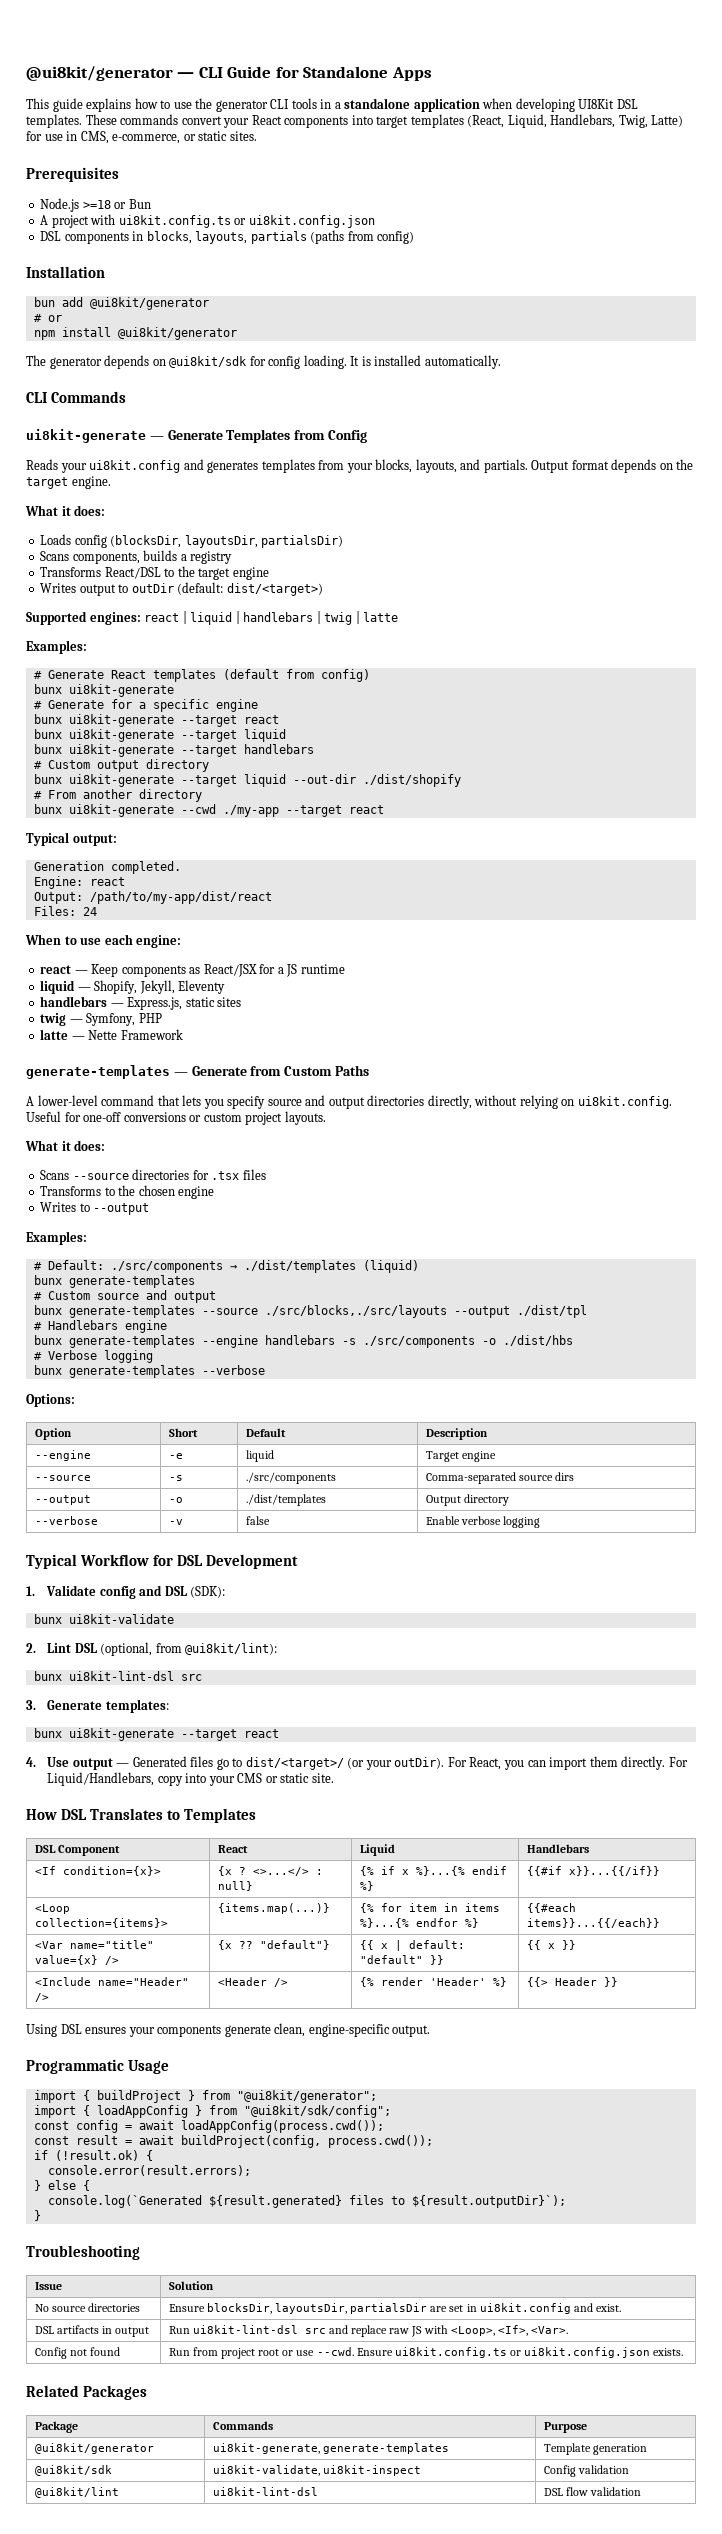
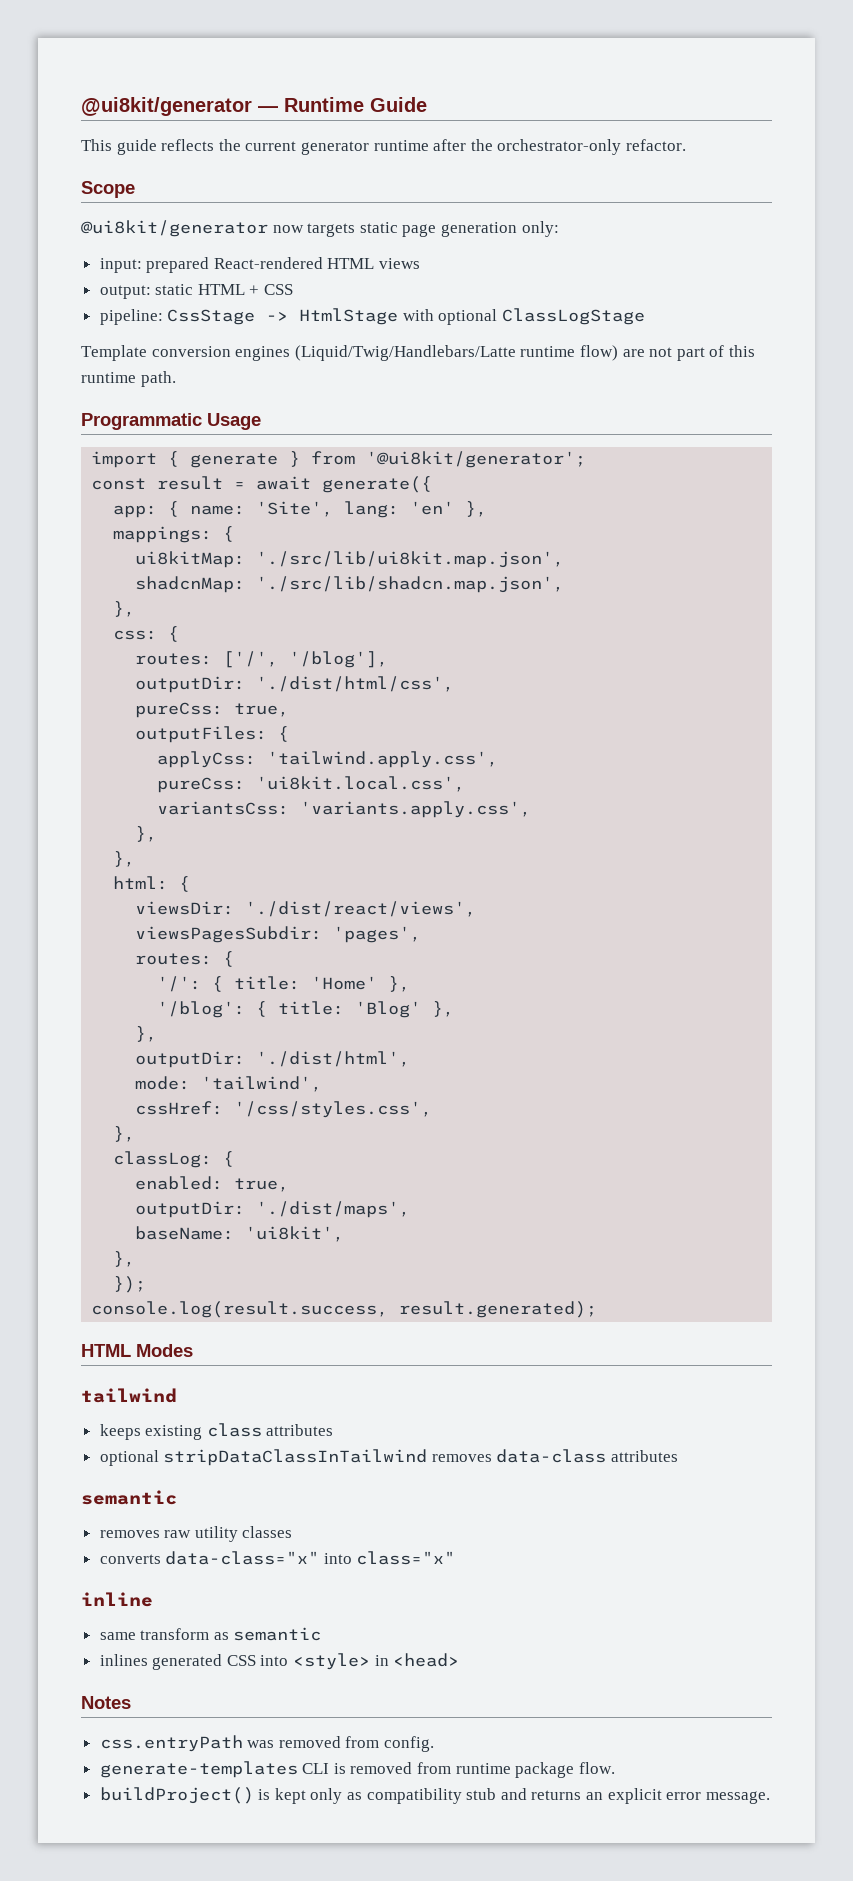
- @ui8kit/generator — CLI Guide for Standalone Apps
+ @ui8kit/generator — Runtime Guide
- This guide explains how to use the generator CLI tools in a standalone application when developing UI8Kit DSL templates. These commands convert your React components into target templates (React, Liquid, Handlebars, Twig, Latte) for use in CMS, e-commerce, or static sites.
- Prerequisites
- Node.js >=18 or Bun
- A project with ui8kit.config.ts or ui8kit.config.json
- DSL components in blocks, layouts, partials (paths from config)
- Installation
- bun add @ui8kit/generator
- # or
- npm install @ui8kit/generator
- The generator depends on @ui8kit/sdk for config loading. It is installed automatically.
- CLI Commands
- ui8kit-generate — Generate Templates from Config
- Reads your ui8kit.config and generates templates from your blocks, layouts, and partials. Output format depends on the target engine.
- What it does:
- Loads config (blocksDir, layoutsDir, partialsDir)
- Scans components, builds a registry
- Transforms React/DSL to the target engine
- Writes output to outDir (default: dist/<target>)
- Supported engines: react | liquid | handlebars | twig | latte
- Examples:
- # Generate React templates (default from config)
- bunx ui8kit-generate
- # Generate for a specific engine
- bunx ui8kit-generate --target react
- bunx ui8kit-generate --target liquid
- bunx ui8kit-generate --target handlebars
- # Custom output directory
- bunx ui8kit-generate --target liquid --out-dir ./dist/shopify
- # From another directory
- bunx ui8kit-generate --cwd ./my-app --target react
- Typical output:
- Generation completed.
- Engine: react
- Output: /path/to/my-app/dist/react
- Files: 24
- When to use each engine:
- react — Keep components as React/JSX for a JS runtime
- liquid — Shopify, Jekyll, Eleventy
- handlebars — Express.js, static sites
- twig — Symfony, PHP
- latte — Nette Framework
- generate-templates — Generate from Custom Paths
- A lower-level command that lets you specify source and output directories directly, without relying on ui8kit.config. Useful for one-off conversions or custom project layouts.
- What it does:
- Scans --source directories for .tsx files
- Transforms to the chosen engine
- Writes to --output
- Examples:
- # Default: ./src/components → ./dist/templates (liquid)
- bunx generate-templates
- # Custom source and output
- bunx generate-templates --source ./src/blocks,./src/layouts --output ./dist/tpl
- # Handlebars engine
- bunx generate-templates --engine handlebars -s ./src/components -o ./dist/hbs
- # Verbose logging
- bunx generate-templates --verbose
- Options:
- Option | Short | Default | Description
- --engine | -e | liquid | Target engine
- --source | -s | ./src/components | Comma-separated source dirs
- --output | -o | ./dist/templates | Output directory
- --verbose | -v | false | Enable verbose logging
- Typical Workflow for DSL Development
- 1. Validate config and DSL (SDK):
- bunx ui8kit-validate
- 2. Lint DSL (optional, from @ui8kit/lint):
- bunx ui8kit-lint-dsl src
- 3. Generate templates:
- bunx ui8kit-generate --target react
- 4. Use output — Generated files go to dist/<target>/ (or your outDir). For React, you can import them directly. For Liquid/Handlebars, copy into your CMS or static site.
- How DSL Translates to Templates
- DSL Component | React | Liquid | Handlebars
- <If condition={x}> | {x ? <>...</> : null} | {% if x %}...{% endif %} | {{#if x}}...{{/if}}
- <Loop collection={items}> | {items.map(...)} | {% for item in items %}...{% endfor %} | {{#each items}}...{{/each}}
- <Var name="title" value={x} /> | {x ?? "default"} | {{ x | default: "default" }} | {{ x }}
- <Include name="Header" /> | <Header /> | {% render 'Header' %} | {{> Header }}
- Using DSL ensures your components generate clean, engine-specific output.
+ This guide reflects the current generator runtime after the orchestrator-only refactor.
+ Scope
+ @ui8kit/generator now targets static page generation only:
+ input: prepared React-rendered HTML views
+ output: static HTML + CSS
+ pipeline: CssStage -> HtmlStage with optional ClassLogStage
+ Template conversion engines (Liquid/Twig/Handlebars/Latte runtime flow) are not part of this runtime path.
- import { buildProject } from "@ui8kit/generator";
- import { loadAppConfig } from "@ui8kit/sdk/config";
- const config = await loadAppConfig(process.cwd());
- const result = await buildProject(config, process.cwd());
- if (!result.ok) {
- console.error(result.errors);
- } else {
- console.log(`Generated ${result.generated} files to ${result.outputDir}`);
- }
- Troubleshooting
- Issue | Solution
- No source directories | Ensure blocksDir, layoutsDir, partialsDir are set in ui8kit.config and exist.
- DSL artifacts in output | Run ui8kit-lint-dsl src and replace raw JS with <Loop>, <If>, <Var>.
- Config not found | Run from project root or use --cwd. Ensure ui8kit.config.ts or ui8kit.config.json exists.
- Related Packages
- Package | Commands | Purpose
- @ui8kit/generator | ui8kit-generate, generate-templates | Template generation
- @ui8kit/sdk | ui8kit-validate, ui8kit-inspect | Config validation
- @ui8kit/lint | ui8kit-lint-dsl | DSL flow validation
+ import { generate } from '@ui8kit/generator';
+ const result = await generate({
+ app: { name: 'Site', lang: 'en' },
+ mappings: {
+ ui8kitMap: './src/lib/ui8kit.map.json',
+ shadcnMap: './src/lib/shadcn.map.json',
+ },
+ css: {
+ routes: ['/', '/blog'],
+ outputDir: './dist/html/css',
+ pureCss: true,
+ outputFiles: {
+ applyCss: 'tailwind.apply.css',
+ pureCss: 'ui8kit.local.css',
+ variantsCss: 'variants.apply.css',
+ },
+ },
+ html: {
+ viewsDir: './dist/react/views',
+ viewsPagesSubdir: 'pages',
+ routes: {
+ '/': { title: 'Home' },
+ '/blog': { title: 'Blog' },
+ },
+ outputDir: './dist/html',
+ mode: 'tailwind',
+ cssHref: '/css/styles.css',
+ },
+ classLog: {
+ enabled: true,
+ outputDir: './dist/maps',
+ baseName: 'ui8kit',
+ },
+ });
+ console.log(result.success, result.generated);
+ HTML Modes
+ tailwind
+ keeps existing class attributes
+ optional stripDataClassInTailwind removes data-class attributes
+ semantic
+ removes raw utility classes
+ converts data-class="x" into class="x"
+ inline
+ same transform as semantic
+ inlines generated CSS into <style> in <head>
+ Notes
+ css.entryPath was removed from config.
+ generate-templates CLI is removed from runtime package flow.
+ buildProject() is kept only as compatibility stub and returns an explicit error message.

